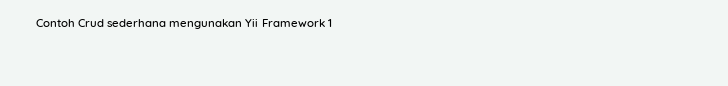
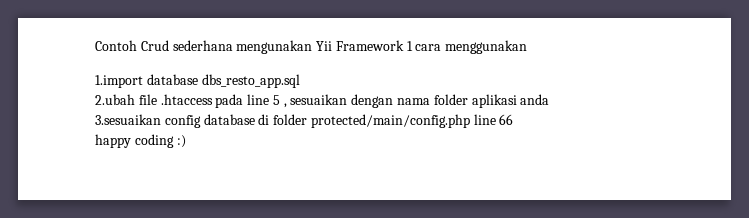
- Contoh Crud sederhana mengunakan Yii Framework 1
+ Contoh Crud sederhana mengunakan Yii Framework 1 cara menggunakan
+ 1.import database dbs_resto_app.sql
+ 2.ubah file .htaccess pada line 5 , sesuaikan dengan nama folder aplikasi anda
+ 3.sesuaikan config database di folder protected/main/config.php line 66
+ happy coding :)

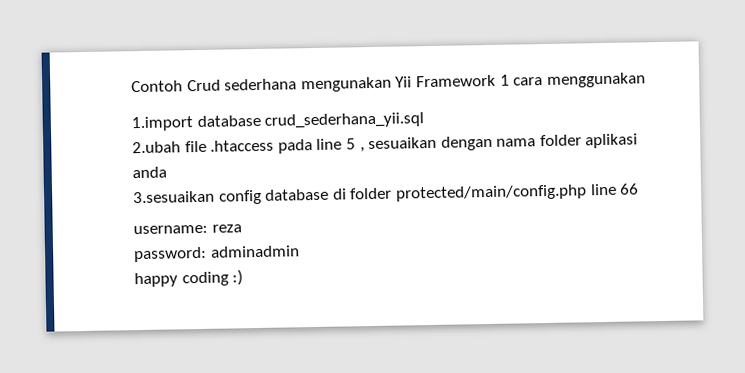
- 1.import database dbs_resto_app.sql
+ 1.import database crud_sederhana_yii.sql
+ username: reza
+ password: adminadmin

